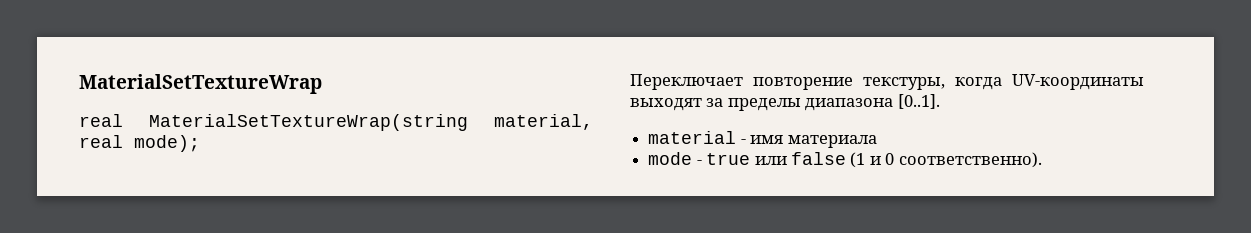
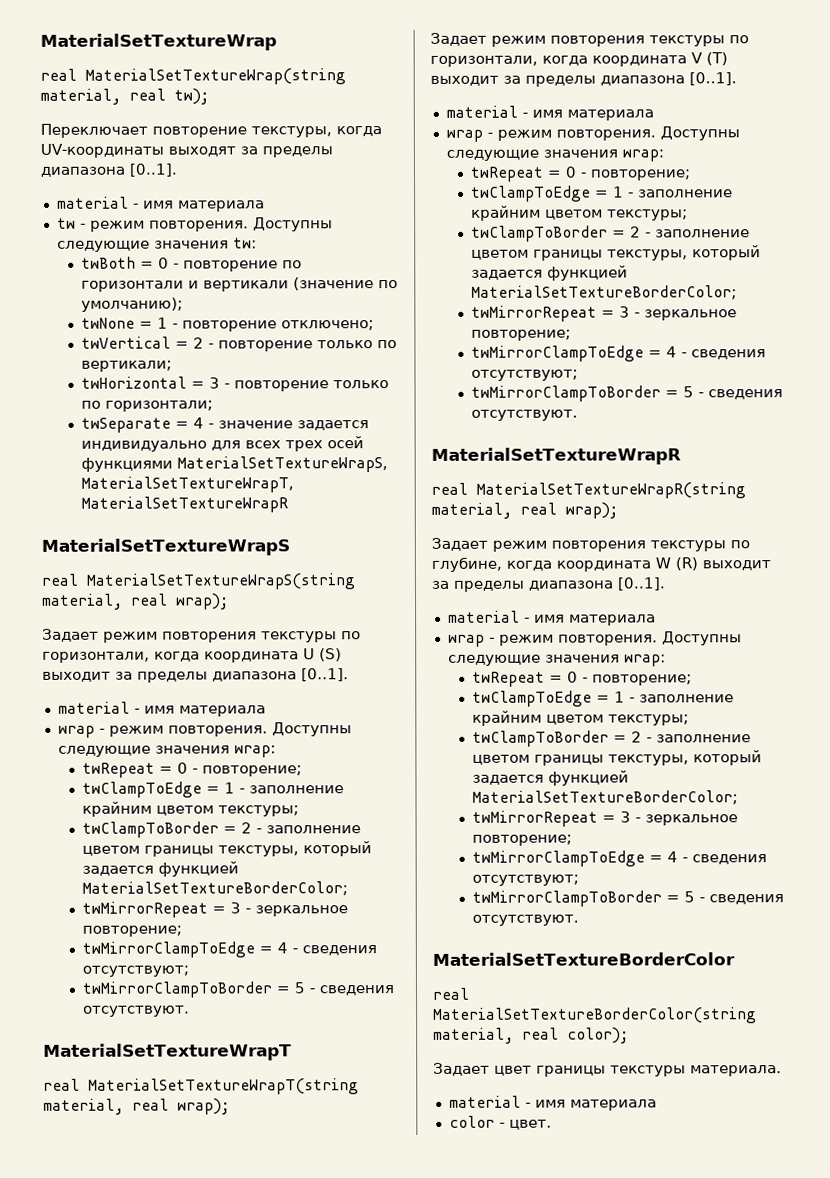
- real MaterialSetTextureWrap(string material, real mode);
+ real MaterialSetTextureWrap(string material, real tw);
- mode - true или false (1 и 0 соответственно).
+ tw - режим повторения. Доступны следующие значения tw:
+ twBoth = 0 - повторение по горизонтали и вертикали (значение по умолчанию);
+ twNone = 1 - повторение отключено;
+ twVertical = 2 - повторение только по вертикали;
+ twHorizontal = 3 - повторение только по горизонтали;
+ twSeparate = 4 - значение задается индивидуально для всех трех осей функциями MaterialSetTextureWrapS, MaterialSetTextureWrapT, MaterialSetTextureWrapR
+ MaterialSetTextureWrapS
+ real MaterialSetTextureWrapS(string material, real wrap);
+ Задает режим повторения текстуры по горизонтали, когда координата U (S) выходит за пределы диапазона [0..1].
+ material - имя материала
+ wrap - режим повторения. Доступны следующие значения wrap:
+ twRepeat = 0 - повторение;
+ twClampToEdge = 1 - заполнение крайним цветом текстуры;
+ twClampToBorder = 2 - заполнение цветом границы текстуры, который задается функцией MaterialSetTextureBorderColor;
+ twMirrorRepeat = 3 - зеркальное повторение;
+ twMirrorClampToEdge = 4 - сведения отсутствуют;
+ twMirrorClampToBorder = 5 - сведения отсутствуют.
+ MaterialSetTextureWrapT
+ real MaterialSetTextureWrapT(string material, real wrap);
+ Задает режим повторения текстуры по горизонтали, когда координата V (T) выходит за пределы диапазона [0..1].
+ material - имя материала
+ wrap - режим повторения. Доступны следующие значения wrap:
+ twRepeat = 0 - повторение;
+ twClampToEdge = 1 - заполнение крайним цветом текстуры;
+ twClampToBorder = 2 - заполнение цветом границы текстуры, который задается функцией MaterialSetTextureBorderColor;
+ twMirrorRepeat = 3 - зеркальное повторение;
+ twMirrorClampToEdge = 4 - сведения отсутствуют;
+ twMirrorClampToBorder = 5 - сведения отсутствуют.
+ MaterialSetTextureWrapR
+ real MaterialSetTextureWrapR(string material, real wrap);
+ Задает режим повторения текстуры по глубине, когда координата W (R) выходит за пределы диапазона [0..1].
+ material - имя материала
+ wrap - режим повторения. Доступны следующие значения wrap:
+ twRepeat = 0 - повторение;
+ twClampToEdge = 1 - заполнение крайним цветом текстуры;
+ twClampToBorder = 2 - заполнение цветом границы текстуры, который задается функцией MaterialSetTextureBorderColor;
+ twMirrorRepeat = 3 - зеркальное повторение;
+ twMirrorClampToEdge = 4 - сведения отсутствуют;
+ twMirrorClampToBorder = 5 - сведения отсутствуют.
+ MaterialSetTextureBorderColor
+ real MaterialSetTextureBorderColor(string material, real color);
+ Задает цвет границы текстуры материала.
+ material - имя материала
+ color - цвет.

